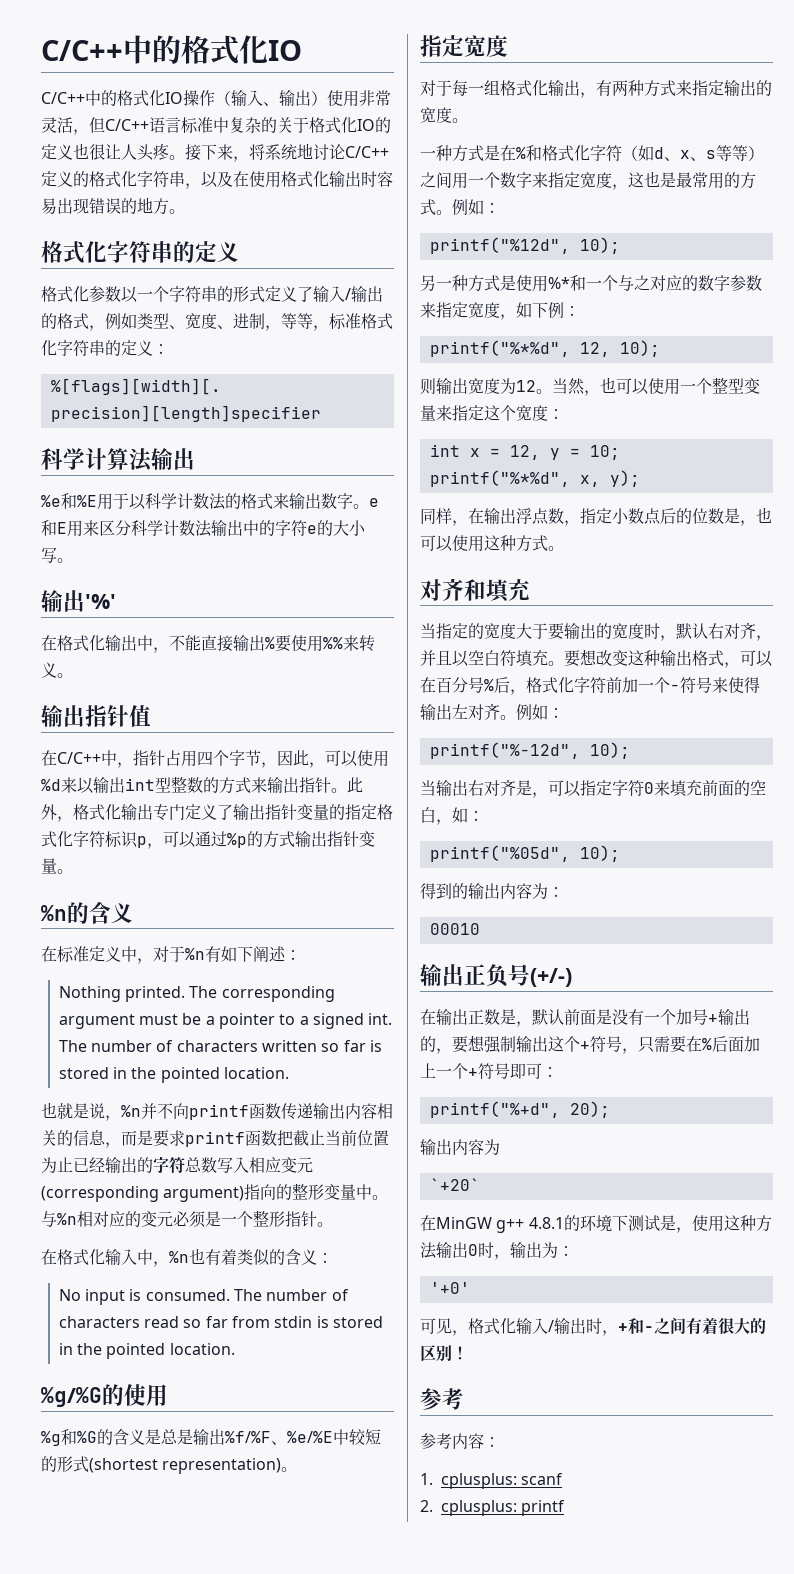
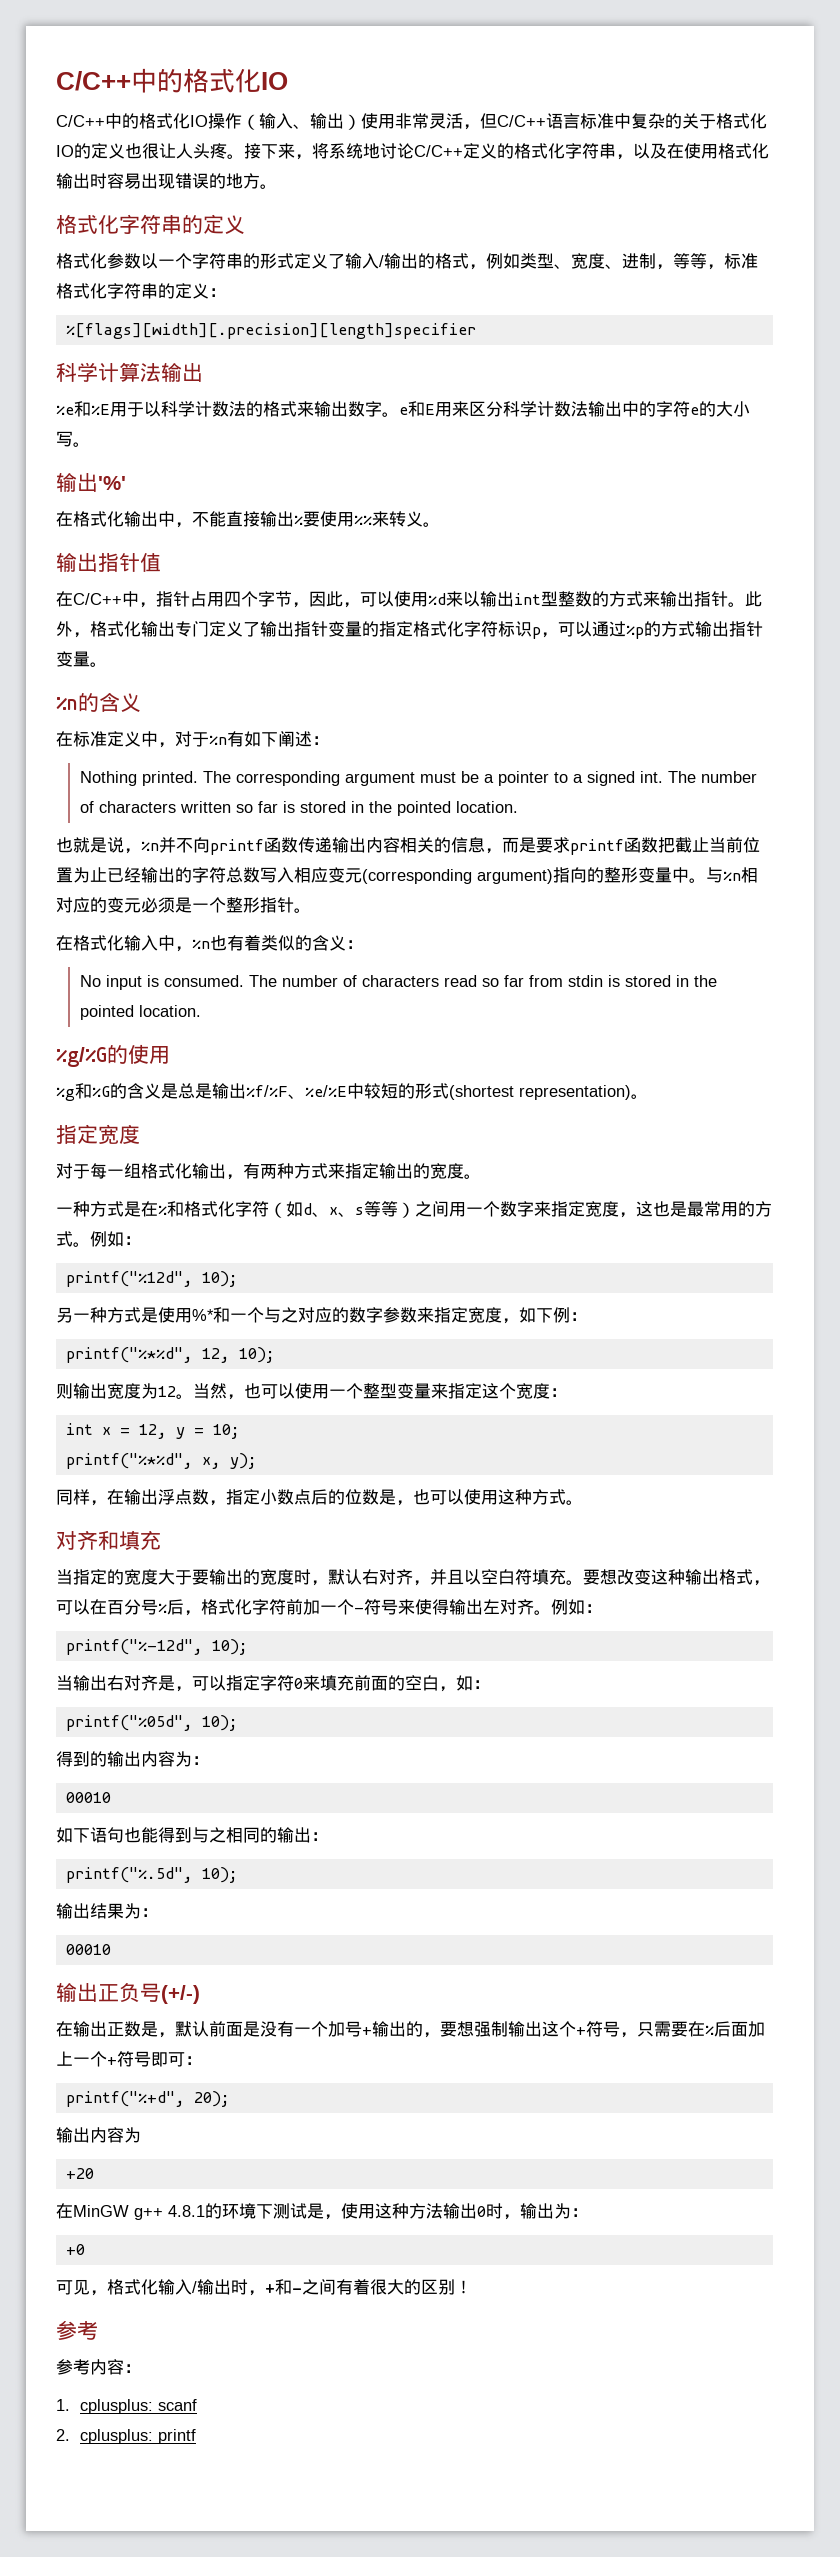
+ 如下语句也能得到与之相同的输出：
+ printf("%.5d", 10);
+ 输出结果为：
+ 00010
- `+20`
+ +20
- '+0'
+ +0

